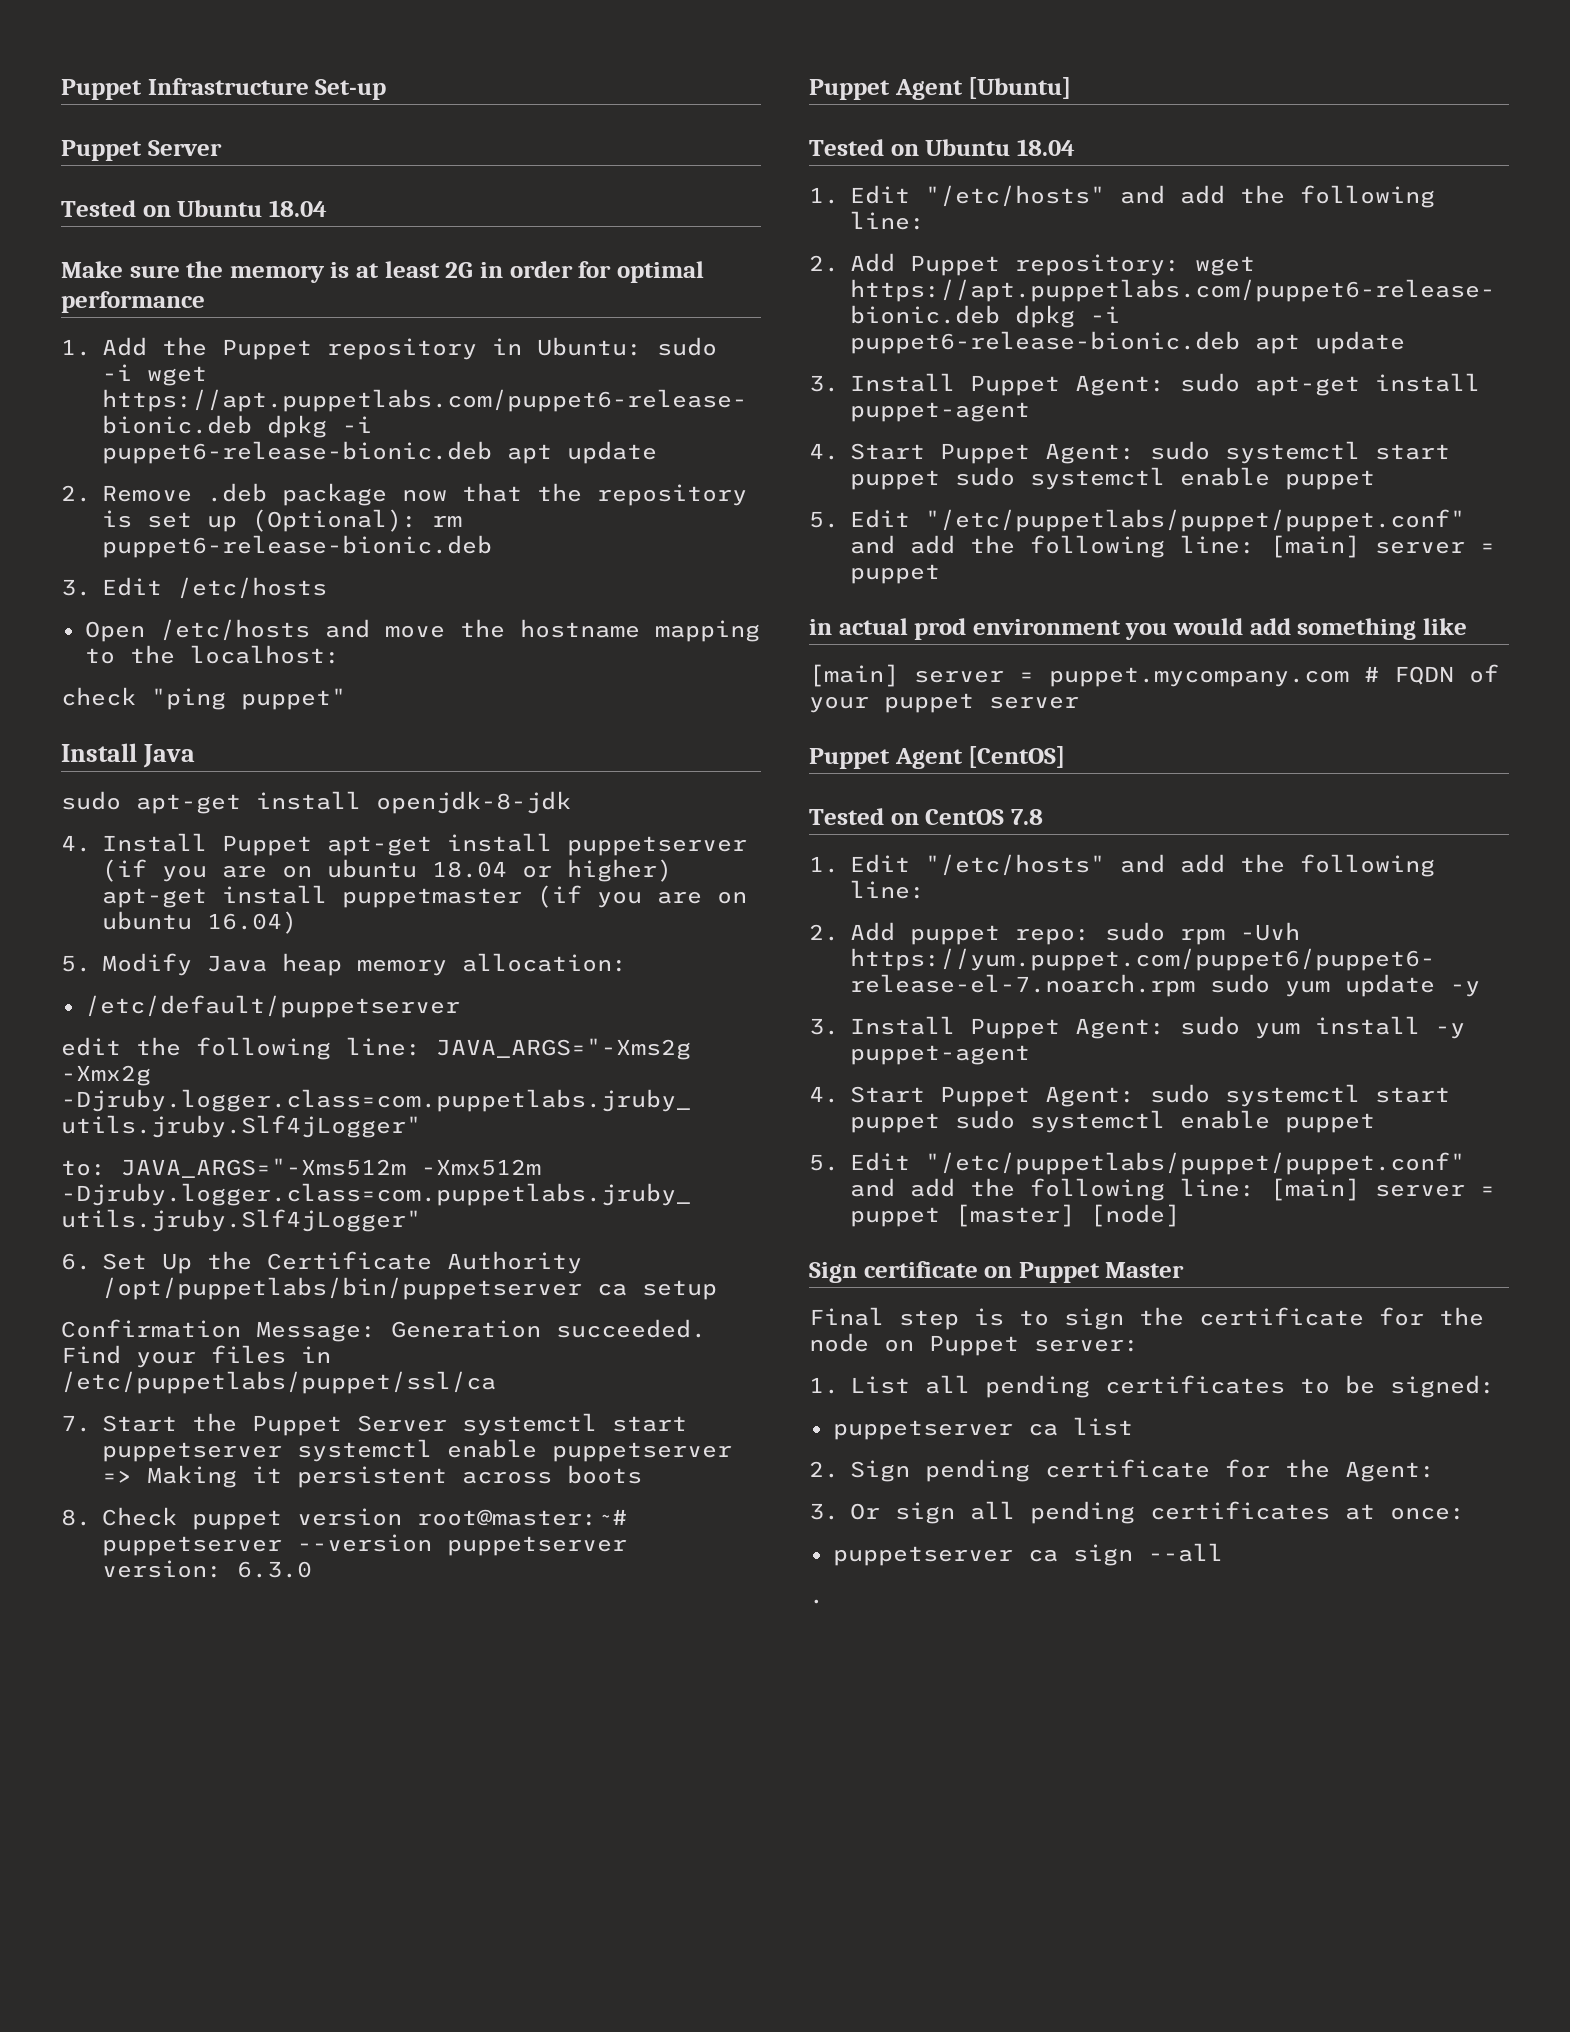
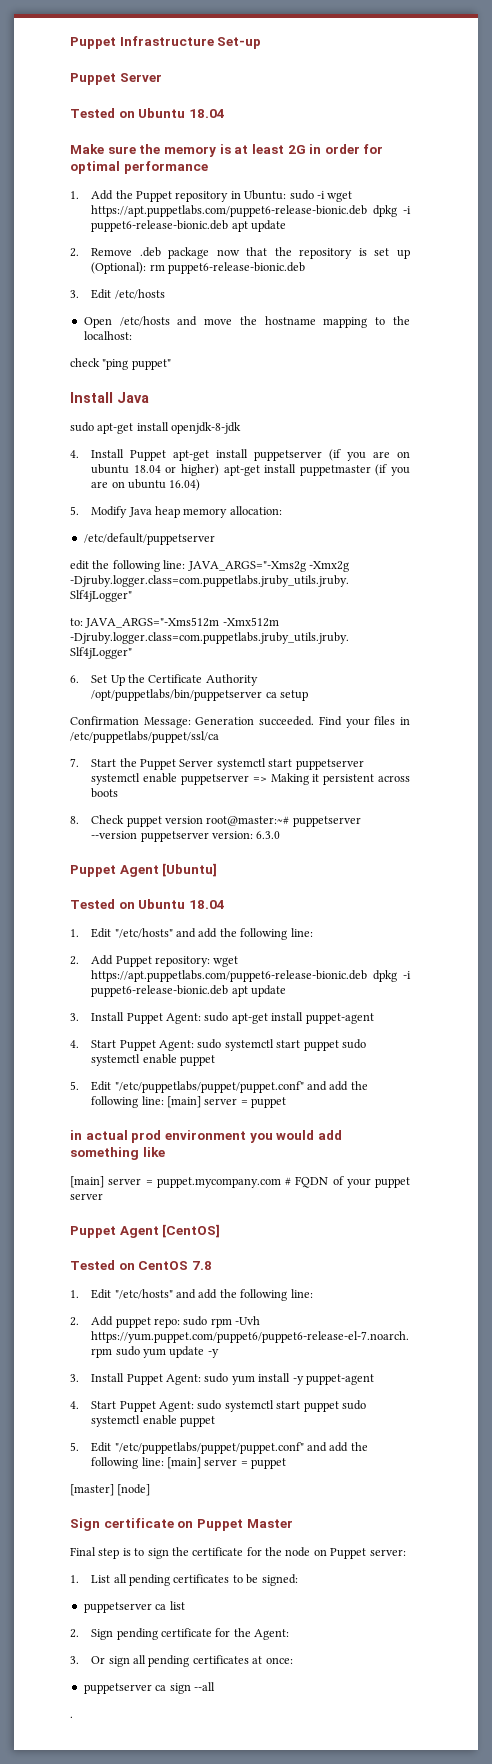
  3. Install Puppet Agent: sudo yum install -y puppet-agent
  4. Start Puppet Agent: sudo systemctl start puppet sudo systemctl enable puppet
- 5. Edit "/etc/puppetlabs/puppet/puppet.conf" and add the following line: [main] server = puppet [master] [node]
+ 5. Edit "/etc/puppetlabs/puppet/puppet.conf" and add the following line: [main] server = puppet
+ [master] [node]

